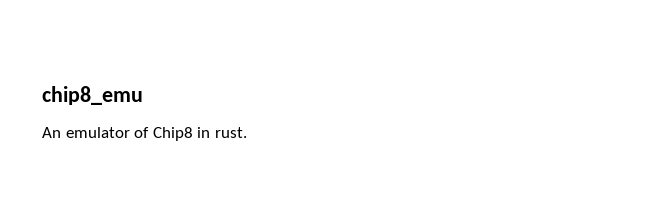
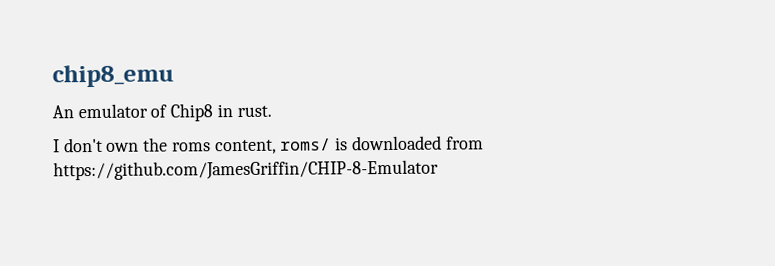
+ I don't own the roms content, roms/ is downloaded from https://github.com/JamesGriffin/CHIP-8-Emulator

